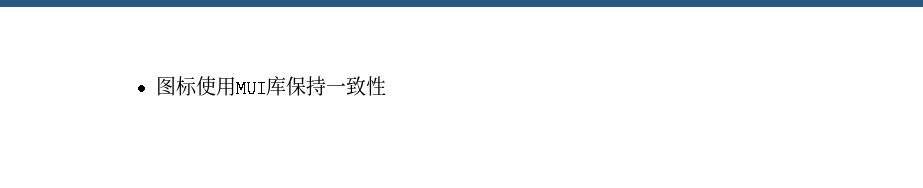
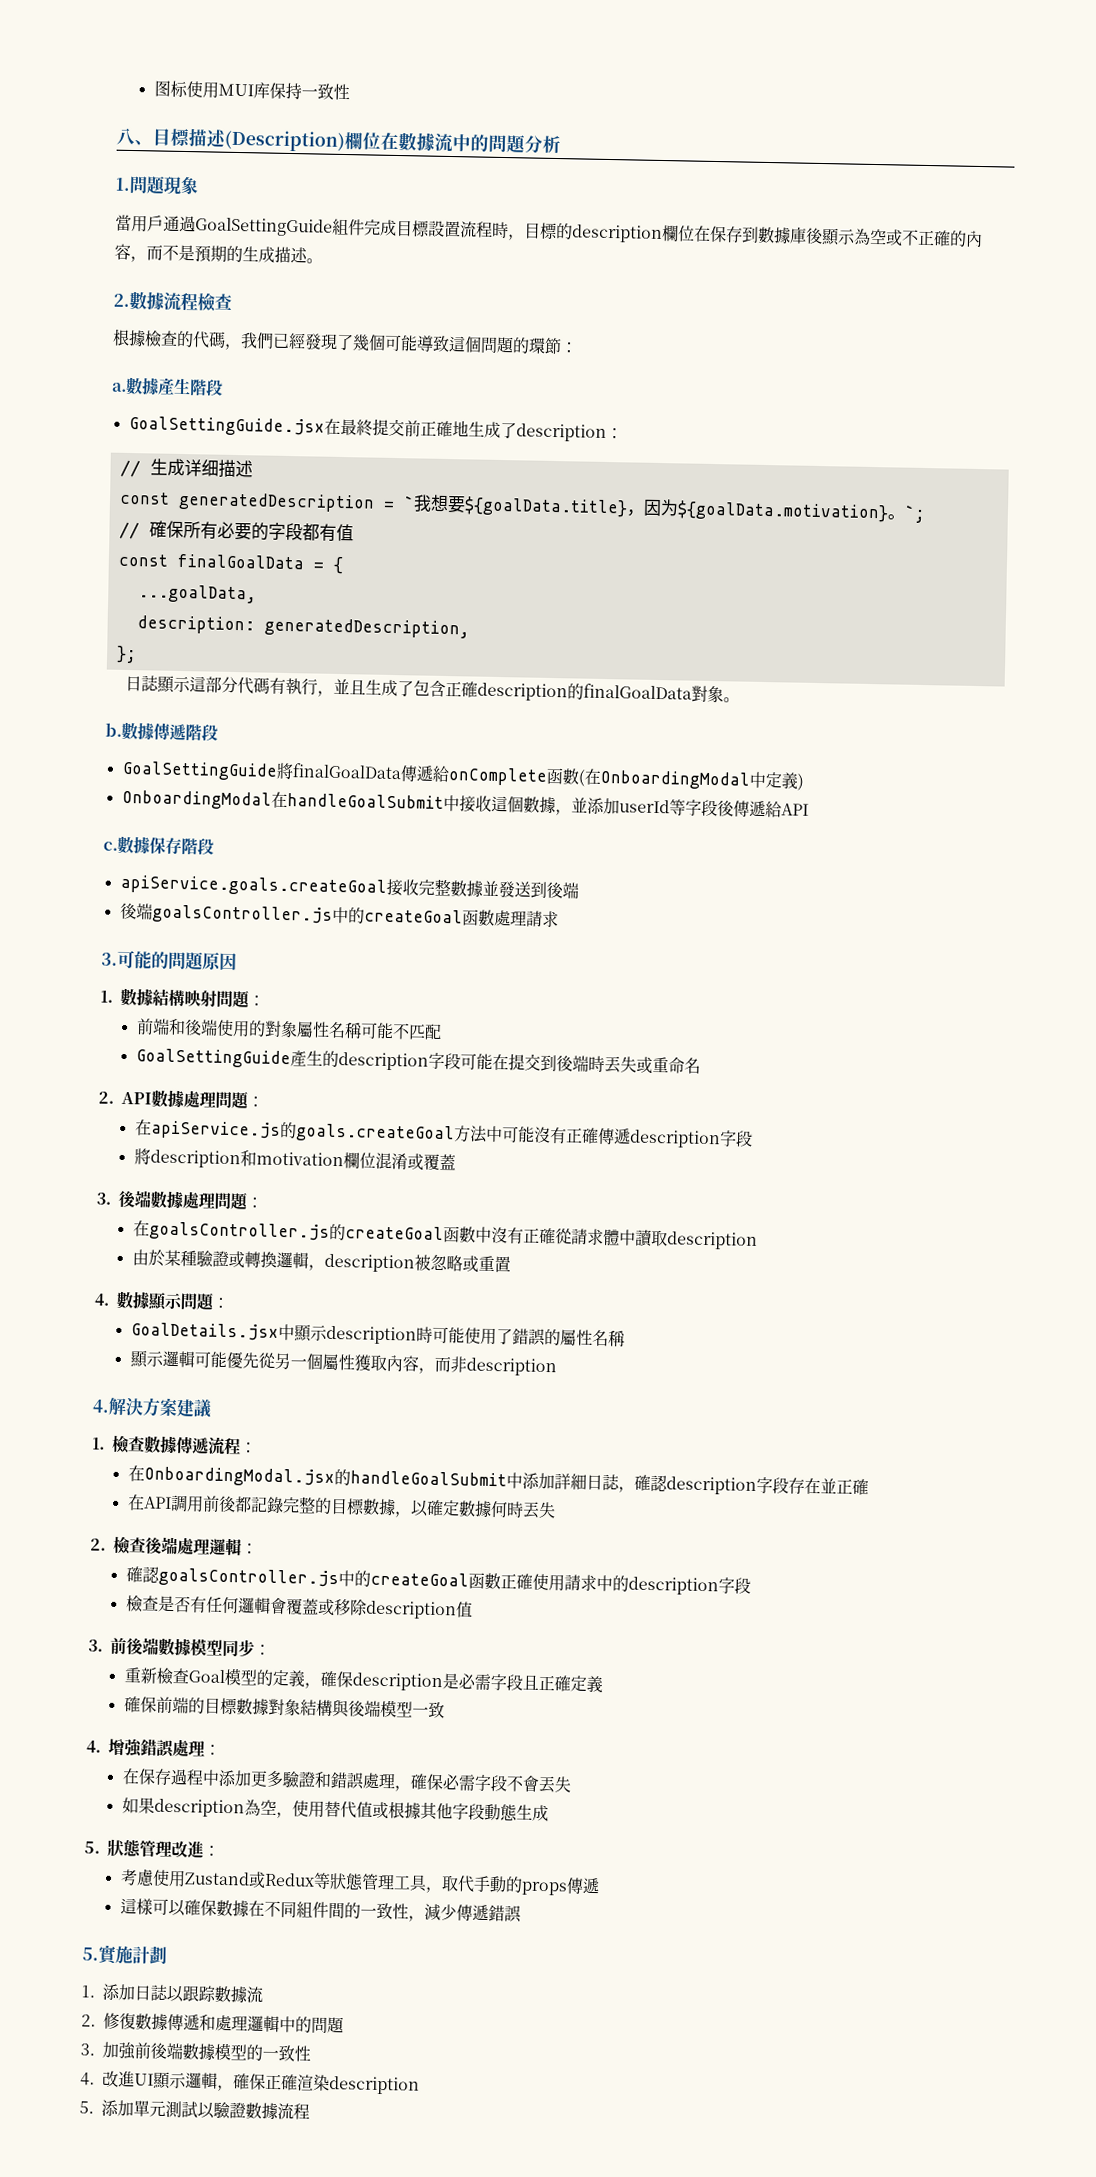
+ 八、目標描述(Description)欄位在數據流中的問題分析
+ 1.問題現象
+ 當用戶通過GoalSettingGuide組件完成目標設置流程時，目標的description欄位在保存到數據庫後顯示為空或不正確的內容，而不是預期的生成描述。
+ 2.數據流程檢查
+ 根據檢查的代碼，我們已經發現了幾個可能導致這個問題的環節：
+ a.數據產生階段
+ GoalSettingGuide.jsx在最終提交前正確地生成了description：
+ // 生成详细描述
+ const generatedDescription = `我想要${goalData.title}，因为${goalData.motivation}。`;
+ // 確保所有必要的字段都有值
+ const finalGoalData = {
+ ...goalData,
+ description: generatedDescription,
+ };
+ 日誌顯示這部分代碼有執行，並且生成了包含正確description的finalGoalData對象。
+ b.數據傳遞階段
+ GoalSettingGuide將finalGoalData傳遞給onComplete函數(在OnboardingModal中定義)
+ OnboardingModal在handleGoalSubmit中接收這個數據，並添加userId等字段後傳遞給API
+ c.數據保存階段
+ apiService.goals.createGoal接收完整數據並發送到後端
+ 後端goalsController.js中的createGoal函數處理請求
+ 3.可能的問題原因
+ 1.數據結構映射問題：
+ 前端和後端使用的對象屬性名稱可能不匹配
+ GoalSettingGuide產生的description字段可能在提交到後端時丟失或重命名
+ 2. API數據處理問題：
+ 在apiService.js的goals.createGoal方法中可能沒有正確傳遞description字段
+ 將description和motivation欄位混淆或覆蓋
+ 3.後端數據處理問題：
+ 在goalsController.js的createGoal函數中沒有正確從請求體中讀取description
+ 由於某種驗證或轉換邏輯，description被忽略或重置
+ 4.數據顯示問題：
+ GoalDetails.jsx中顯示description時可能使用了錯誤的屬性名稱
+ 顯示邏輯可能優先從另一個屬性獲取內容，而非description
+ 4.解決方案建議
+ 1.檢查數據傳遞流程：
+ 在OnboardingModal.jsx的handleGoalSubmit中添加詳細日誌，確認description字段存在並正確
+ 在API調用前後都記錄完整的目標數據，以確定數據何時丟失
+ 2.檢查後端處理邏輯：
+ 確認goalsController.js中的createGoal函數正確使用請求中的description字段
+ 檢查是否有任何邏輯會覆蓋或移除description值
+ 3.前後端數據模型同步：
+ 重新檢查Goal模型的定義，確保description是必需字段且正確定義
+ 確保前端的目標數據對象結構與後端模型一致
+ 4.增強錯誤處理：
+ 在保存過程中添加更多驗證和錯誤處理，確保必需字段不會丟失
+ 如果description為空，使用替代值或根據其他字段動態生成
+ 5.狀態管理改進：
+ 考慮使用Zustand或Redux等狀態管理工具，取代手動的props傳遞
+ 這樣可以確保數據在不同組件間的一致性，減少傳遞錯誤
+ 5.實施計劃
+ 1.添加日誌以跟踪數據流
+ 2.修復數據傳遞和處理邏輯中的問題
+ 3.加強前後端數據模型的一致性
+ 4.改進UI顯示邏輯，確保正確渲染description
+ 5.添加單元測試以驗證數據流程

